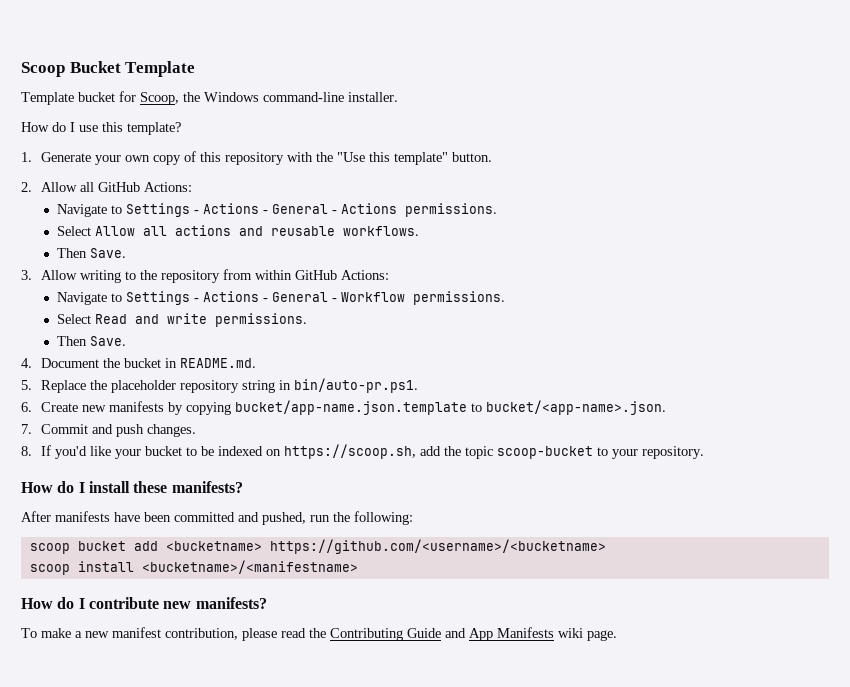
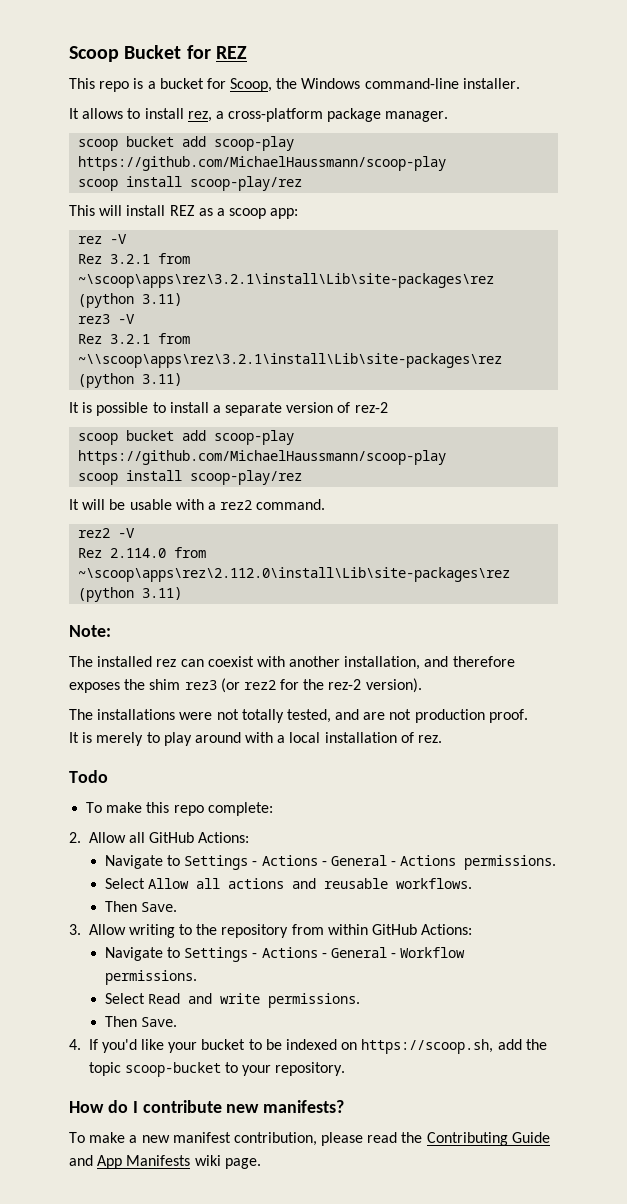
- Scoop Bucket Template
- Template bucket for Scoop, the Windows command-line installer.
+ Scoop Bucket for REZ
+ This repo is a bucket for Scoop, the Windows command-line installer.
- How do I use this template?
- 1. Generate your own copy of this repository with the "Use this template" button.
+ It allows to install rez, a cross-platform package manager.
+ scoop bucket add scoop-play https://github.com/MichaelHaussmann/scoop-play
+ scoop install scoop-play/rez
+ This will install REZ as a scoop app:
+ rez -V
+ Rez 3.2.1 from ~\scoop\apps\rez\3.2.1\install\Lib\site-packages\rez (python 3.11)
+ rez3 -V
+ Rez 3.2.1 from ~\\scoop\apps\rez\3.2.1\install\Lib\site-packages\rez (python 3.11)
+ It is possible to install a separate version of rez-2
+ scoop bucket add scoop-play https://github.com/MichaelHaussmann/scoop-play
+ scoop install scoop-play/rez
+ It will be usable with a rez2 command.
+ rez2 -V
+ Rez 2.114.0 from ~\scoop\apps\rez\2.112.0\install\Lib\site-packages\rez (python 3.11)
+ Note:
+ The installed rez can coexist with another installation, and therefore exposes the shim rez3 (or rez2 for the rez-2 version).
+ The installations were not totally tested, and are not production proof.
+ It is merely to play around with a local installation of rez.
+ Todo
+ To make this repo complete:
- 4. Document the bucket in README.md.
- 5. Replace the placeholder repository string in bin/auto-pr.ps1.
- 6. Create new manifests by copying bucket/app-name.json.template to bucket/<app-name>.json.
- 7. Commit and push changes.
- 8. If you'd like your bucket to be indexed on https://scoop.sh, add the topic scoop-bucket to your repository.
+ 4. If you'd like your bucket to be indexed on https://scoop.sh, add the topic scoop-bucket to your repository.
- How do I install these manifests?
- After manifests have been committed and pushed, run the following:
- scoop bucket add <bucketname> https://github.com/<username>/<bucketname>
- scoop install <bucketname>/<manifestname>

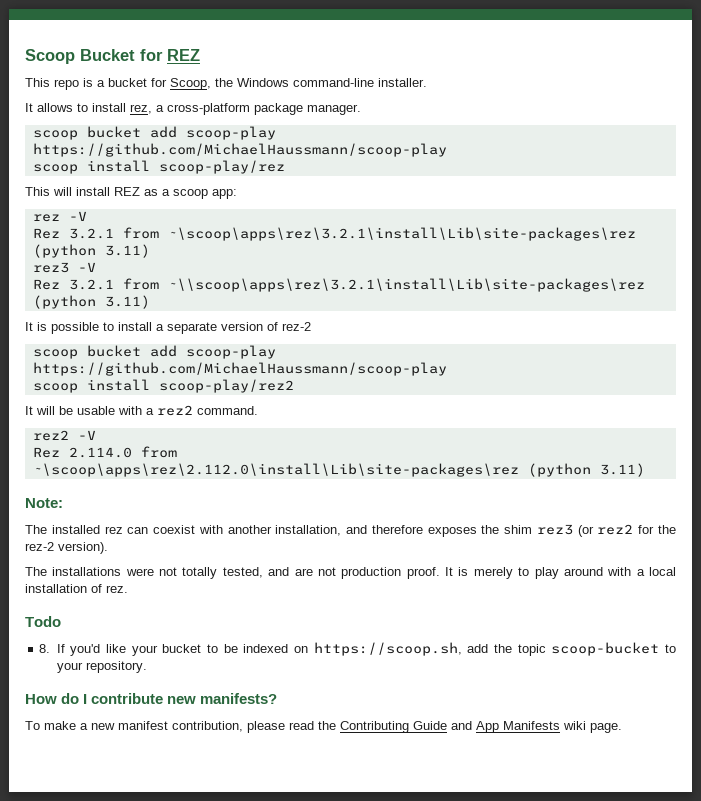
  It is possible to install a separate version of rez-2
  scoop bucket add scoop-play https://github.com/MichaelHaussmann/scoop-play
- scoop install scoop-play/rez
+ scoop install scoop-play/rez2
- The installations were not totally tested, and are not production proof.
- It is merely to play around with a local installation of rez.
+ The installations were not totally tested, and are not production proof. It is merely to play around with a local installation of rez.
- To make this repo complete:
- 2. Allow all GitHub Actions:
- Navigate to Settings - Actions - General - Actions permissions.
- Select Allow all actions and reusable workflows.
- Then Save.
- 3. Allow writing to the repository from within GitHub Actions:
- Navigate to Settings - Actions - General - Workflow permissions.
- Select Read and write permissions.
- Then Save.
- 4. If you'd like your bucket to be indexed on https://scoop.sh, add the topic scoop-bucket to your repository.
+ 8. If you'd like your bucket to be indexed on https://scoop.sh, add the topic scoop-bucket to your repository.

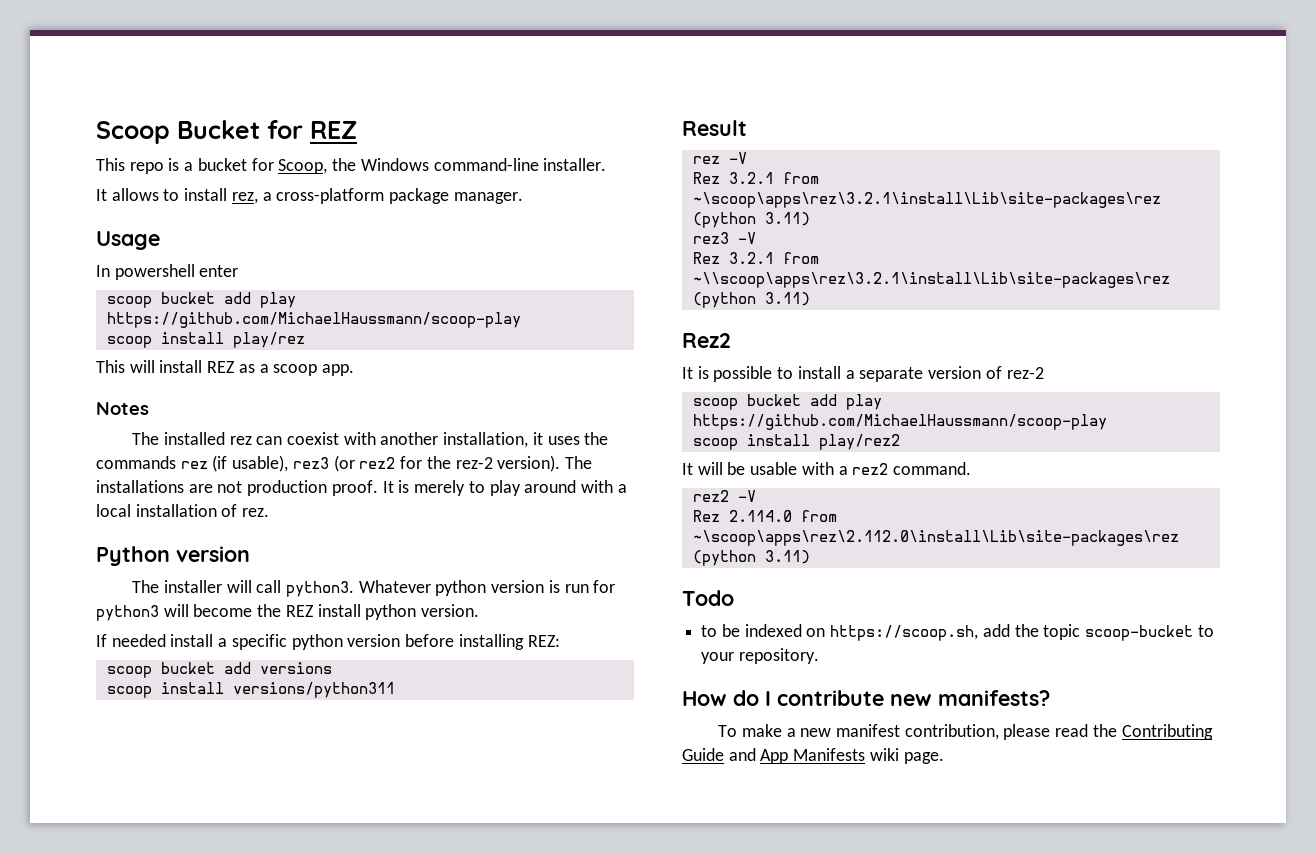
  It allows to install rez, a cross-platform package manager.
- scoop bucket add scoop-play https://github.com/MichaelHaussmann/scoop-play
- scoop install scoop-play/rez
+ Usage
+ In powershell enter
+ scoop bucket add play https://github.com/MichaelHaussmann/scoop-play
+ scoop install play/rez
- This will install REZ as a scoop app:
+ This will install REZ as a scoop app.
+ Notes
+ The installed rez can coexist with another installation, it uses the commands rez (if usable), rez3 (or rez2 for the rez-2 version). The installations are not production proof. It is merely to play around with a local installation of rez.
+ Python version
+ The installer will call python3. Whatever python version is run for python3 will become the REZ install python version.
+ If needed install a specific python version before installing REZ:
+ scoop bucket add versions
+ scoop install versions/python311
+ Result
+ Rez2
  It is possible to install a separate version of rez-2
- scoop bucket add scoop-play https://github.com/MichaelHaussmann/scoop-play
- scoop install scoop-play/rez2
+ scoop bucket add play https://github.com/MichaelHaussmann/scoop-play
+ scoop install play/rez2
- Note:
- The installed rez can coexist with another installation, and therefore exposes the shim rez3 (or rez2 for the rez-2 version).
- The installations were not totally tested, and are not production proof. It is merely to play around with a local installation of rez.
  Todo
- 8. If you'd like your bucket to be indexed on https://scoop.sh, add the topic scoop-bucket to your repository.
+ to be indexed on https://scoop.sh, add the topic scoop-bucket to your repository.

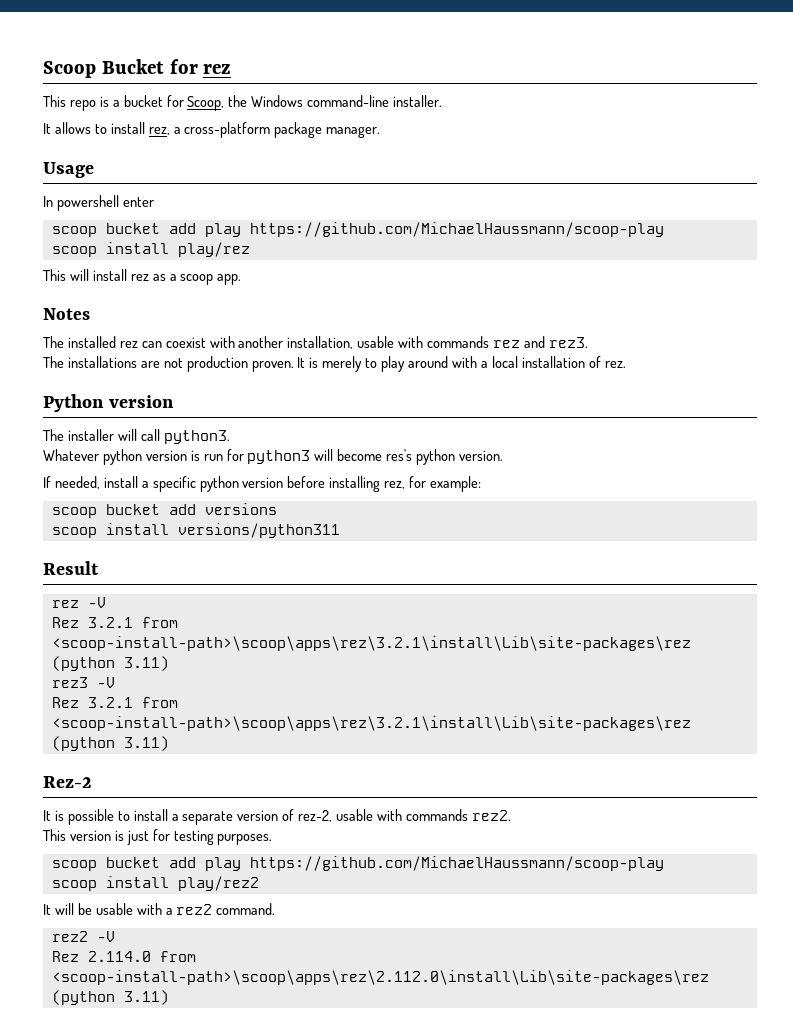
- Scoop Bucket for REZ
+ Scoop Bucket for rez
- This will install REZ as a scoop app.
+ This will install rez as a scoop app.
- The installed rez can coexist with another installation, it uses the commands rez (if usable), rez3 (or rez2 for the rez-2 version). The installations are not production proof.
+ The installed rez can coexist with another installation, usable with commands rez and rez3.
+ The installations are not production proven.
- The installer will call python3. Whatever python version is run for python3 will become the REZ install python version.
+ The installer will call python3.
+ Whatever python version is run for python3 will become res's python version.
- If needed install a specific python version before installing REZ:
+ If needed, install a specific python version before installing rez, for example:
  rez -V
- Rez 3.2.1 from ~\scoop\apps\rez\3.2.1\install\Lib\site-packages\rez (python 3.11)
+ Rez 3.2.1 from <scoop-install-path>\scoop\apps\rez\3.2.1\install\Lib\site-packages\rez (python 3.11)
  rez3 -V
- Rez 3.2.1 from ~\\scoop\apps\rez\3.2.1\install\Lib\site-packages\rez (python 3.11)
- Rez2
+ Rez 3.2.1 from <scoop-install-path>\scoop\apps\rez\3.2.1\install\Lib\site-packages\rez (python 3.11)
+ Rez-2
- It is possible to install a separate version of rez-2
+ It is possible to install a separate version of rez-2, usable with commands rez2.
+ This version is just for testing purposes.
- Rez 2.114.0 from ~\scoop\apps\rez\2.112.0\install\Lib\site-packages\rez (python 3.11)
- Todo
- to be indexed on https://scoop.sh, add the topic scoop-bucket to your repository.
- How do I contribute new manifests?
- To make a new manifest contribution, please read the Contributing Guide and App Manifests wiki page.
+ Rez 2.114.0 from <scoop-install-path>\scoop\apps\rez\2.112.0\install\Lib\site-packages\rez (python 3.11)

